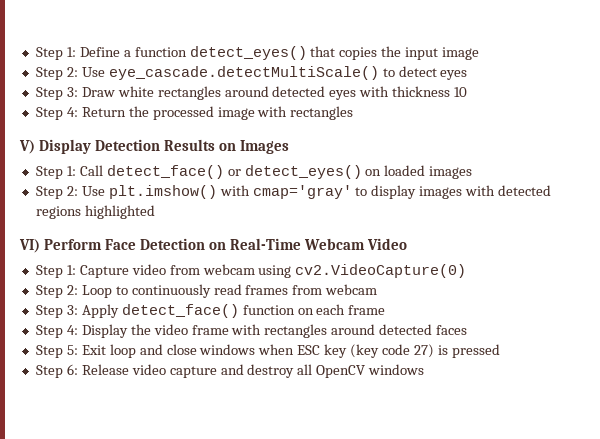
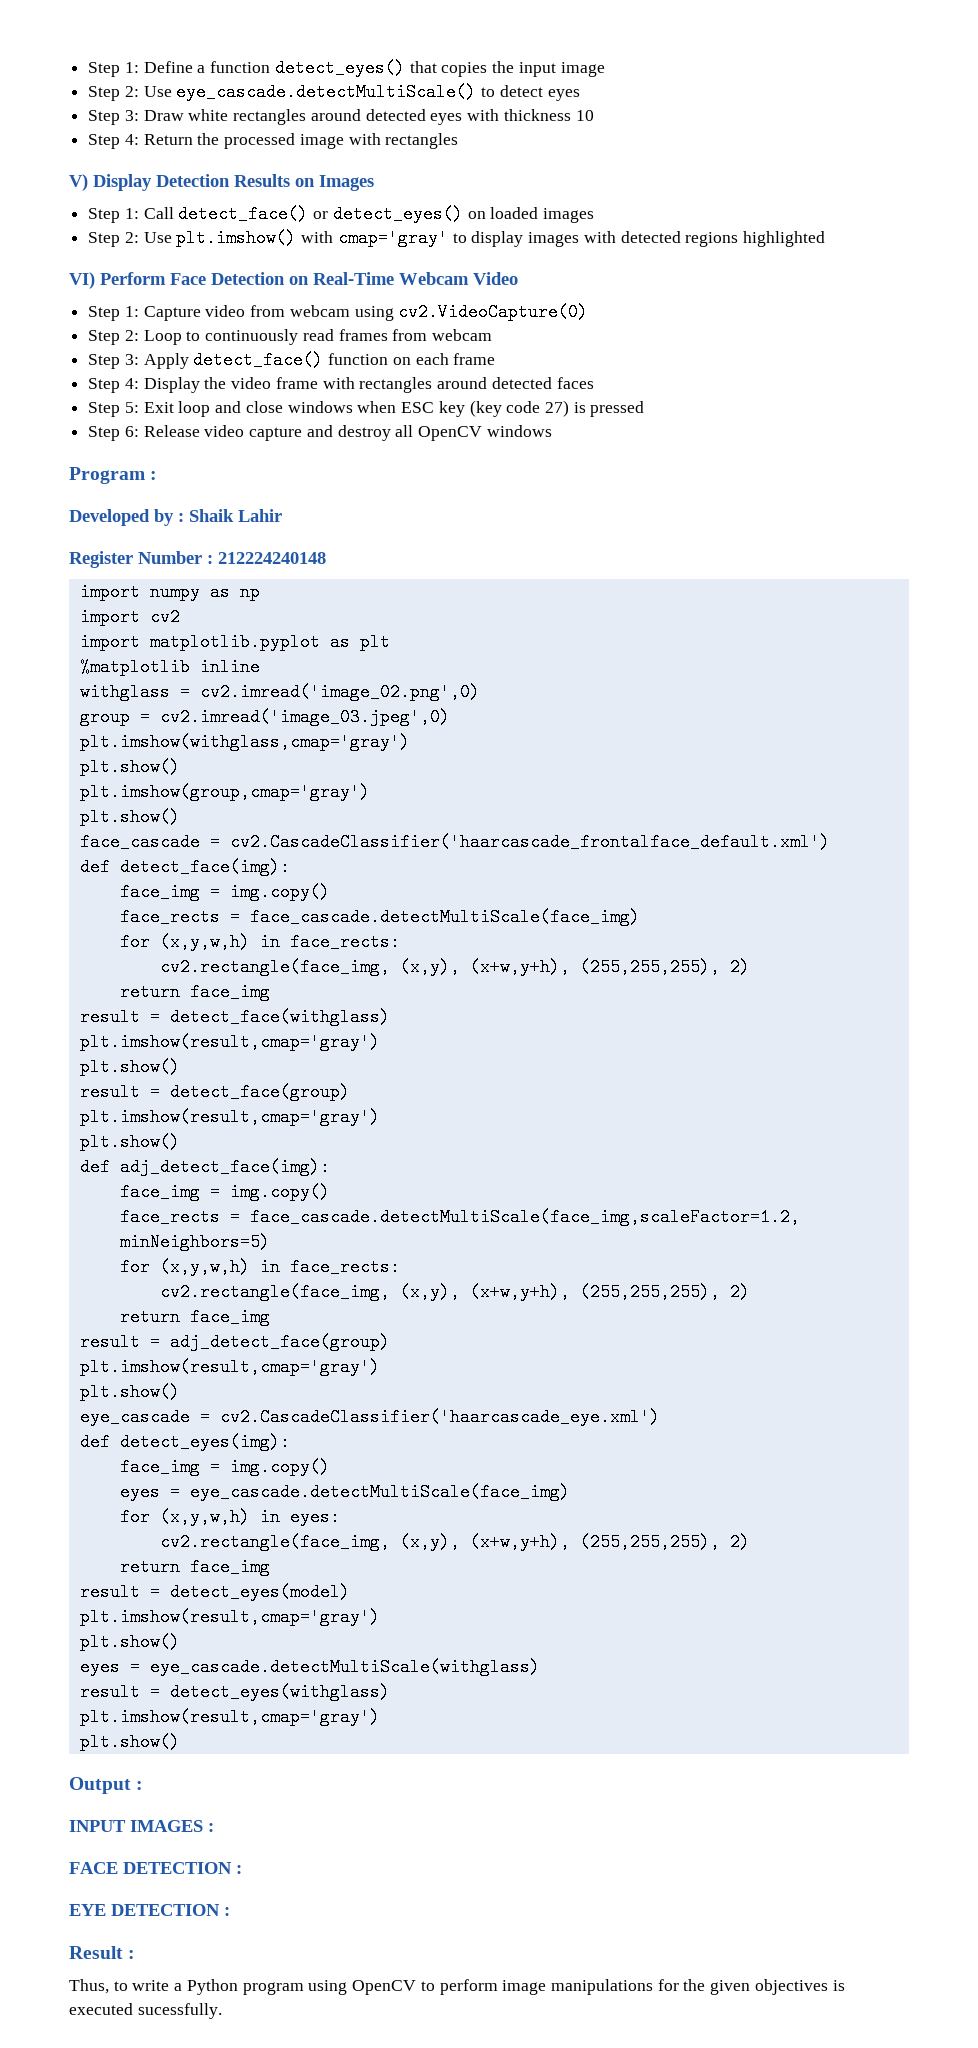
+ Program :
+ Developed by : Shaik Lahir
+ Register Number : 212224240148
+ import numpy as np
+ import cv2
+ import matplotlib.pyplot as plt
+ %matplotlib inline
+ withglass = cv2.imread('image_02.png',0)
+ group = cv2.imread('image_03.jpeg',0)
+ plt.imshow(withglass,cmap='gray')
+ plt.show()
+ plt.imshow(group,cmap='gray')
+ plt.show()
+ face_cascade = cv2.CascadeClassifier('haarcascade_frontalface_default.xml')
+ def detect_face(img):
+ face_img = img.copy()
+ face_rects = face_cascade.detectMultiScale(face_img)
+ for (x,y,w,h) in face_rects:
+ cv2.rectangle(face_img, (x,y), (x+w,y+h), (255,255,255), 2)
+ return face_img
+ result = detect_face(withglass)
+ plt.imshow(result,cmap='gray')
+ plt.show()
+ result = detect_face(group)
+ plt.imshow(result,cmap='gray')
+ plt.show()
+ def adj_detect_face(img):
+ face_img = img.copy()
+ face_rects = face_cascade.detectMultiScale(face_img,scaleFactor=1.2, minNeighbors=5)
+ for (x,y,w,h) in face_rects:
+ cv2.rectangle(face_img, (x,y), (x+w,y+h), (255,255,255), 2)
+ return face_img
+ result = adj_detect_face(group)
+ plt.imshow(result,cmap='gray')
+ plt.show()
+ eye_cascade = cv2.CascadeClassifier('haarcascade_eye.xml')
+ def detect_eyes(img):
+ face_img = img.copy()
+ eyes = eye_cascade.detectMultiScale(face_img)
+ for (x,y,w,h) in eyes:
+ cv2.rectangle(face_img, (x,y), (x+w,y+h), (255,255,255), 2)
+ return face_img
+ result = detect_eyes(model)
+ plt.imshow(result,cmap='gray')
+ plt.show()
+ eyes = eye_cascade.detectMultiScale(withglass)
+ result = detect_eyes(withglass)
+ plt.imshow(result,cmap='gray')
+ plt.show()
+ Output :
+ INPUT IMAGES :
+ FACE DETECTION :
+ EYE DETECTION :
+ Result :
+ Thus, to write a Python program using OpenCV to perform image manipulations for the given objectives is executed sucessfully.

